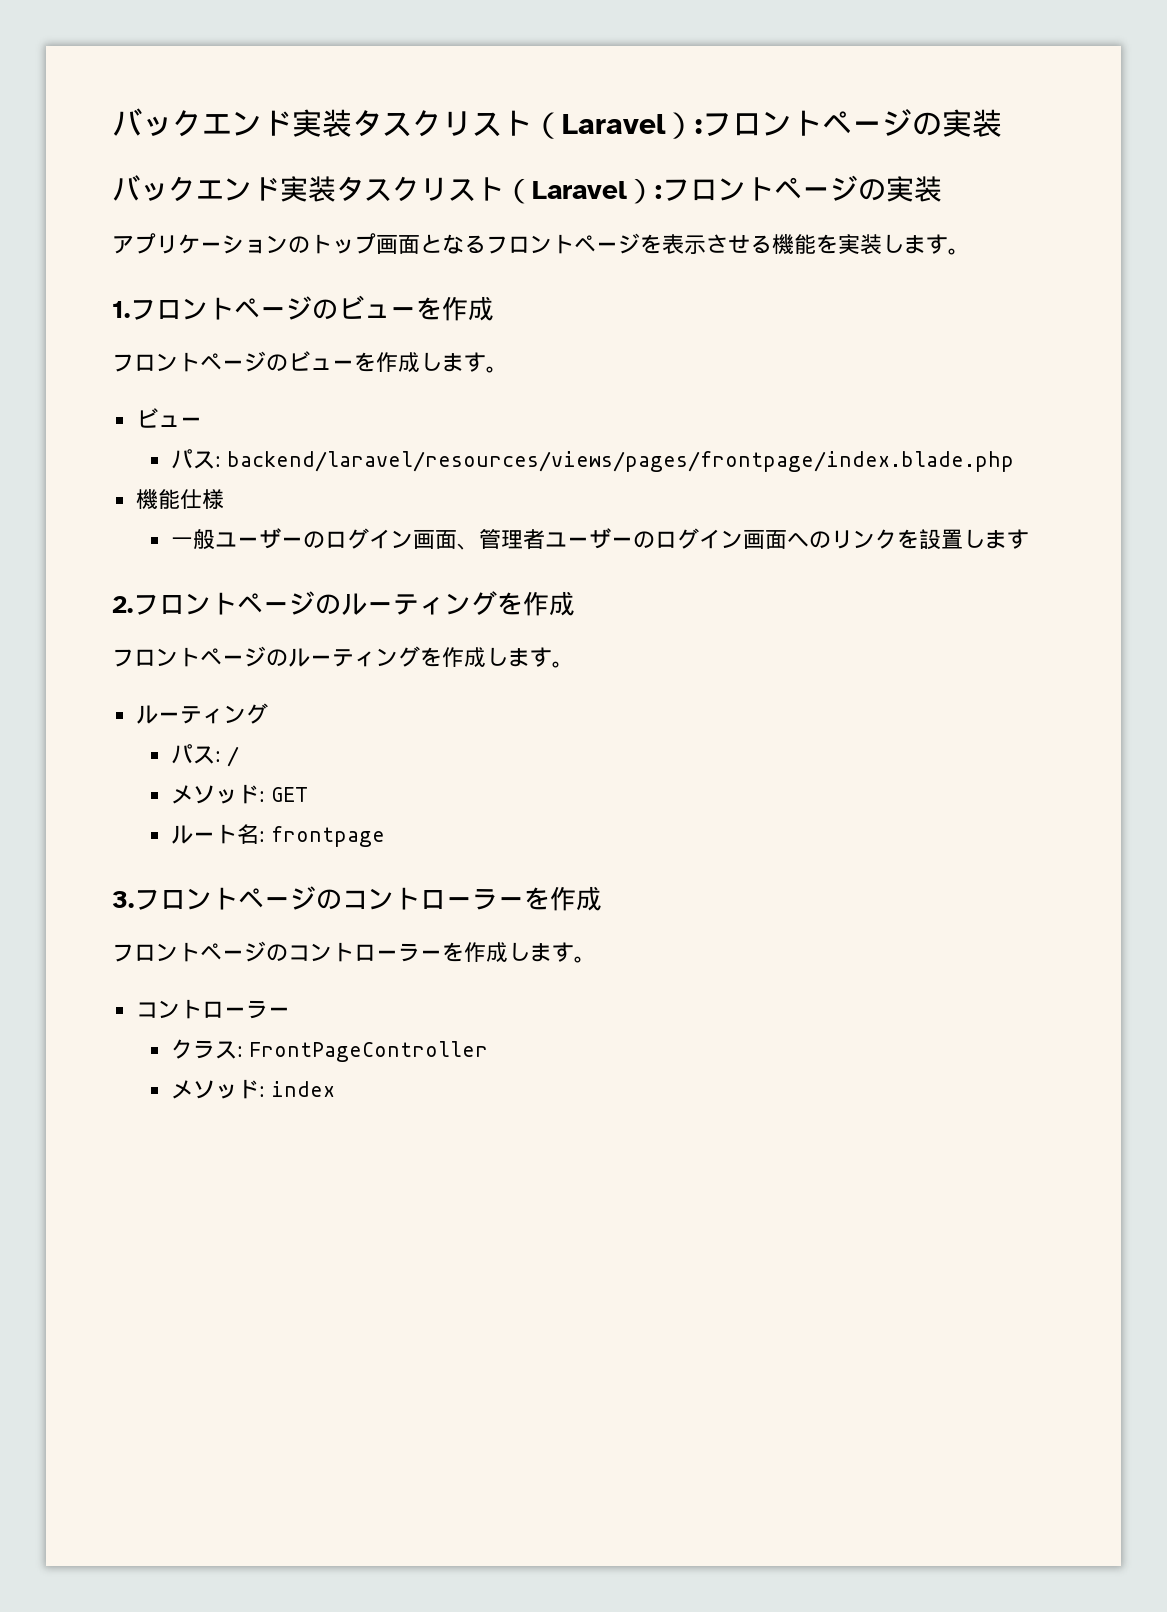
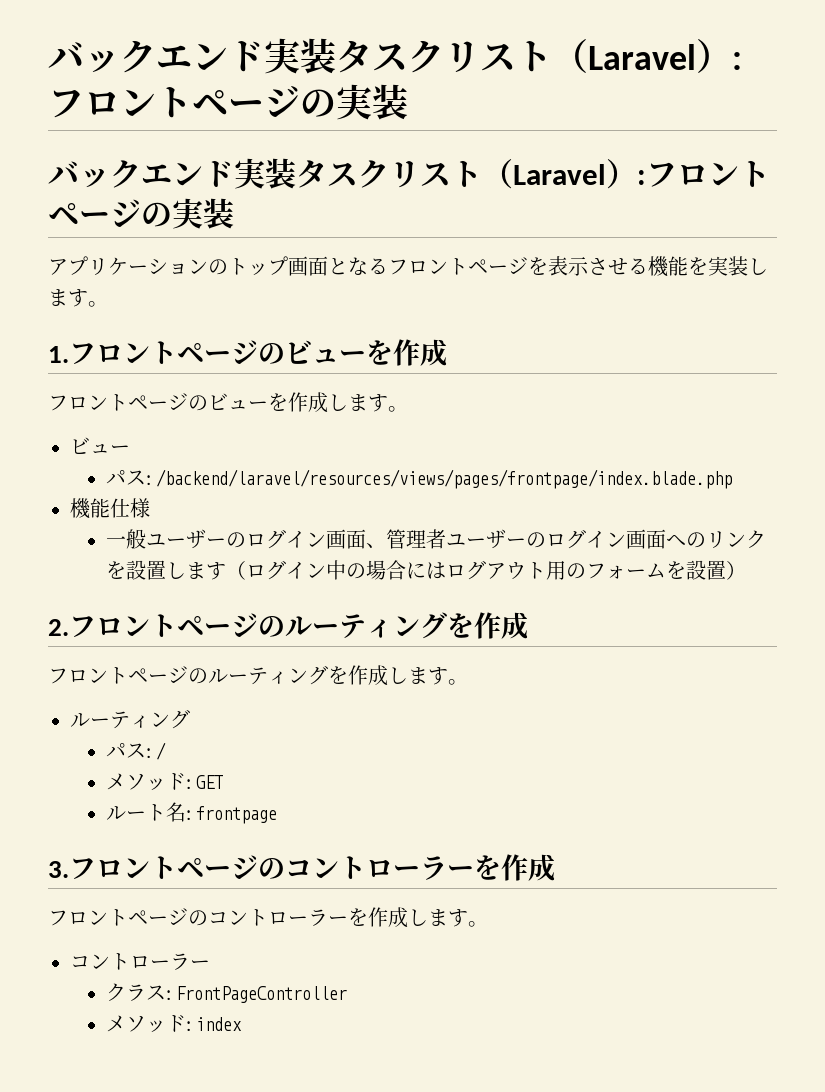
- パス: backend/laravel/resources/views/pages/frontpage/index.blade.php
+ パス: /backend/laravel/resources/views/pages/frontpage/index.blade.php
- 一般ユーザーのログイン画面、管理者ユーザーのログイン画面へのリンクを設置します
+ 一般ユーザーのログイン画面、管理者ユーザーのログイン画面へのリンクを設置します（ログイン中の場合にはログアウト用のフォームを設置）

